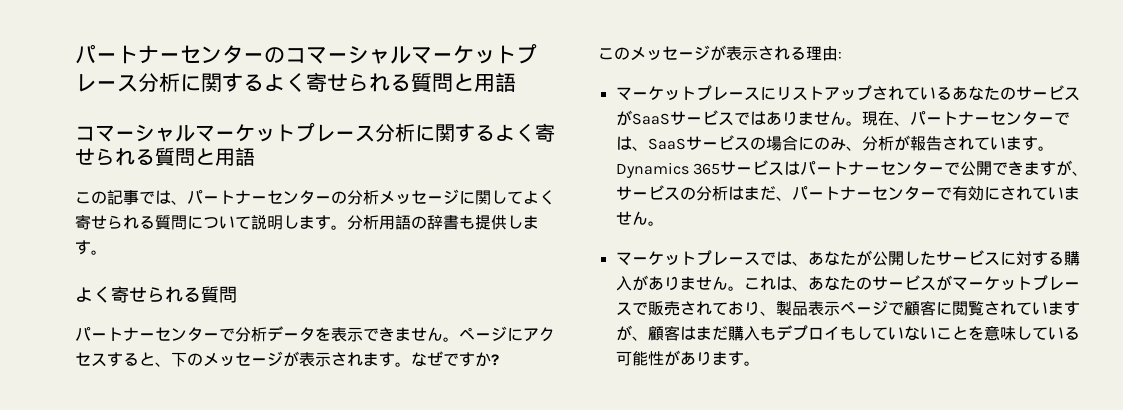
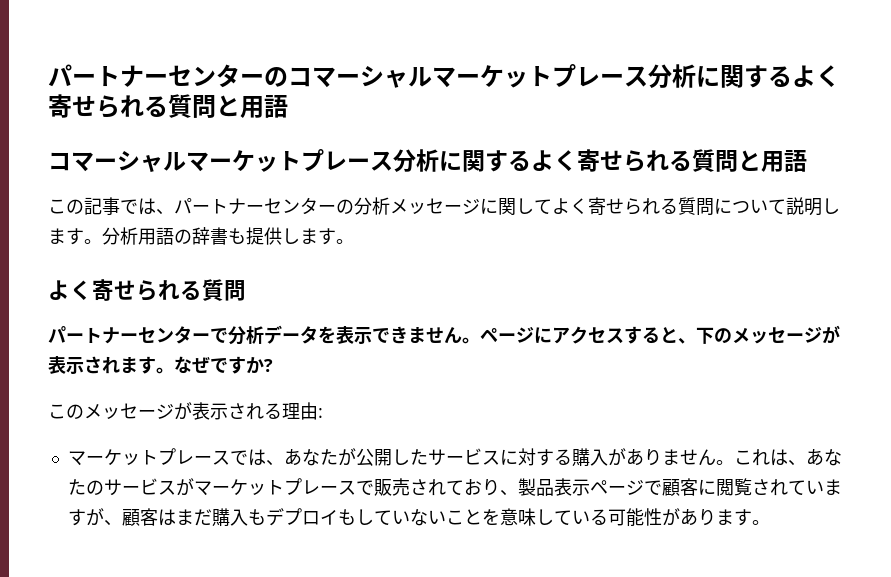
- マーケットプレースにリストアップされているあなたのサービスがSaaSサービスではありません。現在、パートナーセンターでは、SaaSサービスの場合にのみ、分析が報告されています。Dynamics 365サービスはパートナーセンターで公開できますが、サービスの分析はまだ、パートナーセンターで有効にされていません。

